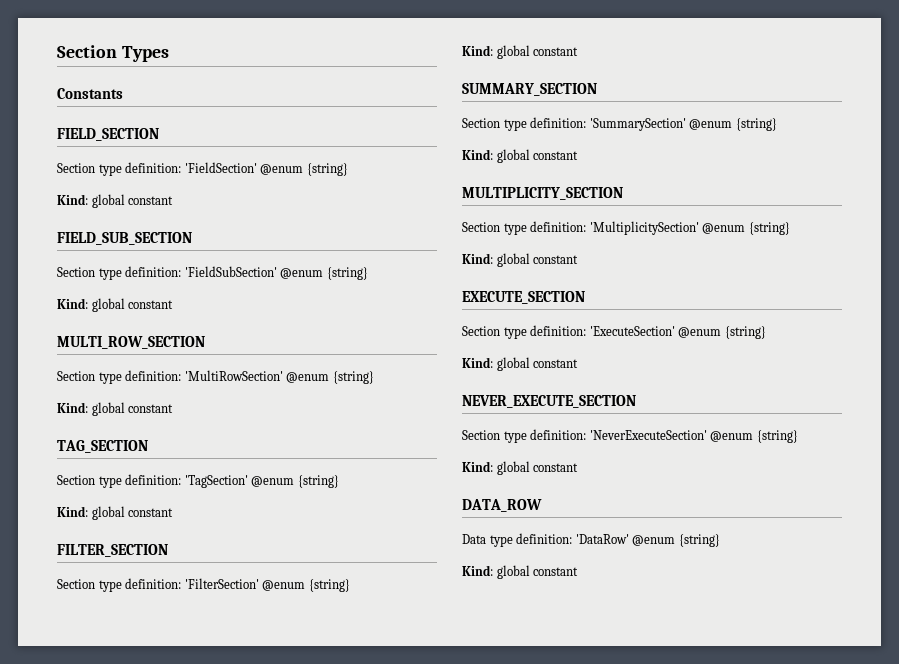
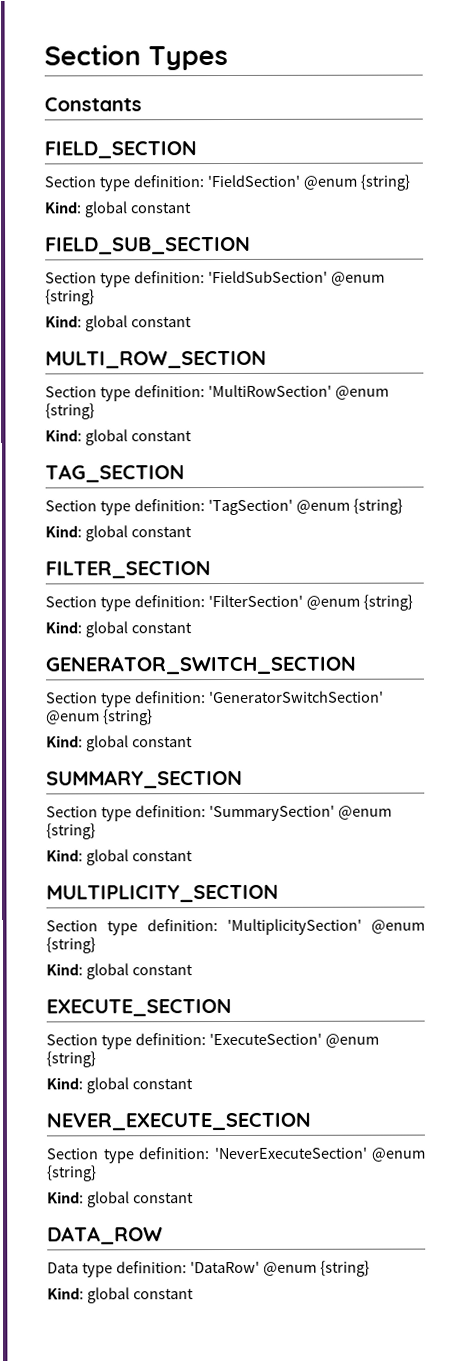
+ GENERATOR_SWITCH_SECTION
+ Section type definition: 'GeneratorSwitchSection' @enum {string}
+ Kind: global constant

